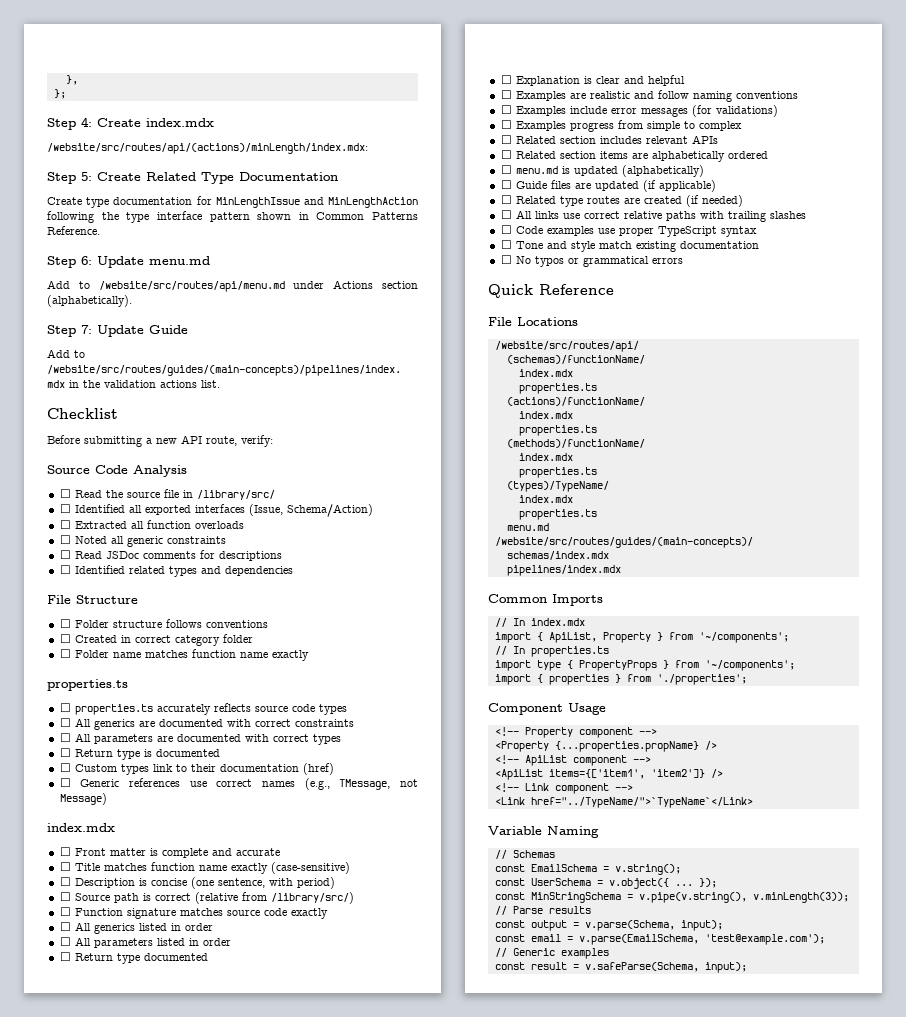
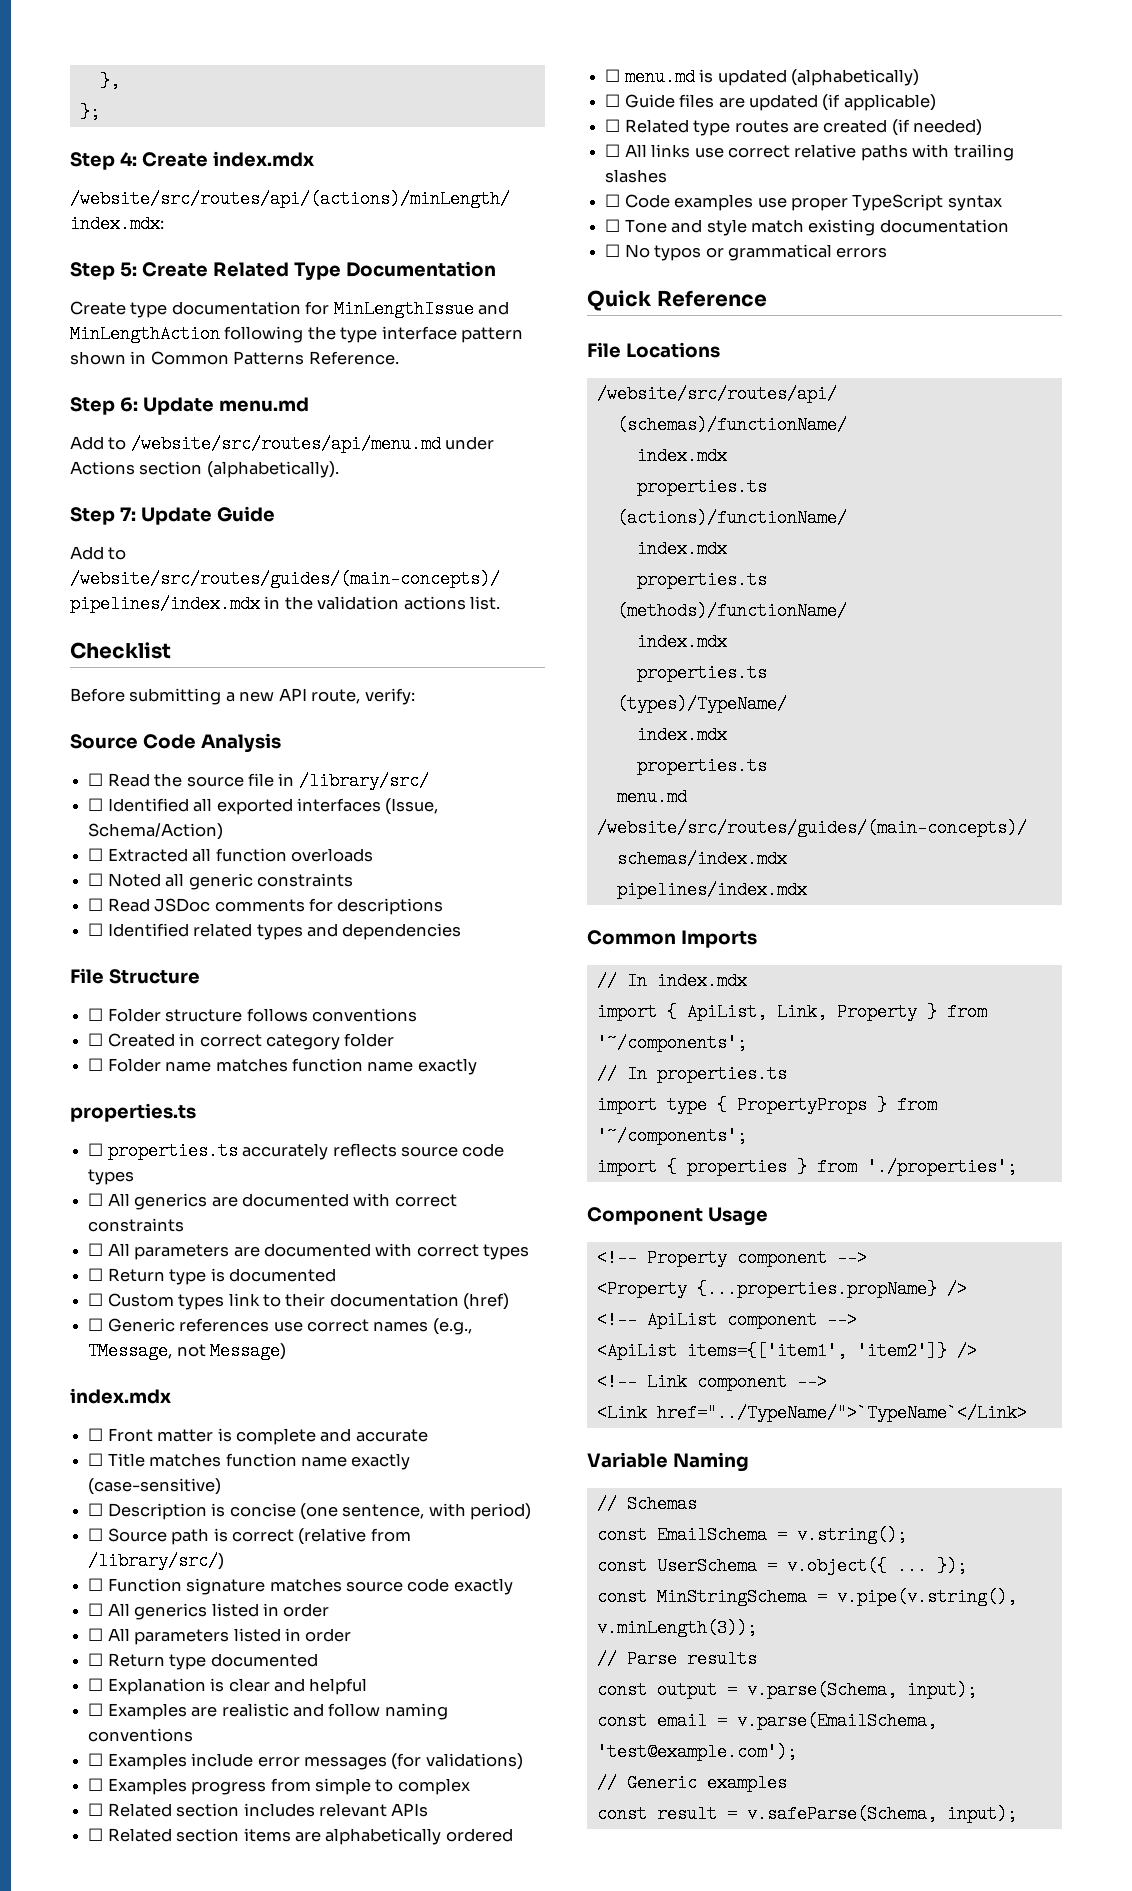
- import { ApiList, Property } from '~/components';
+ import { ApiList, Link, Property } from '~/components';

